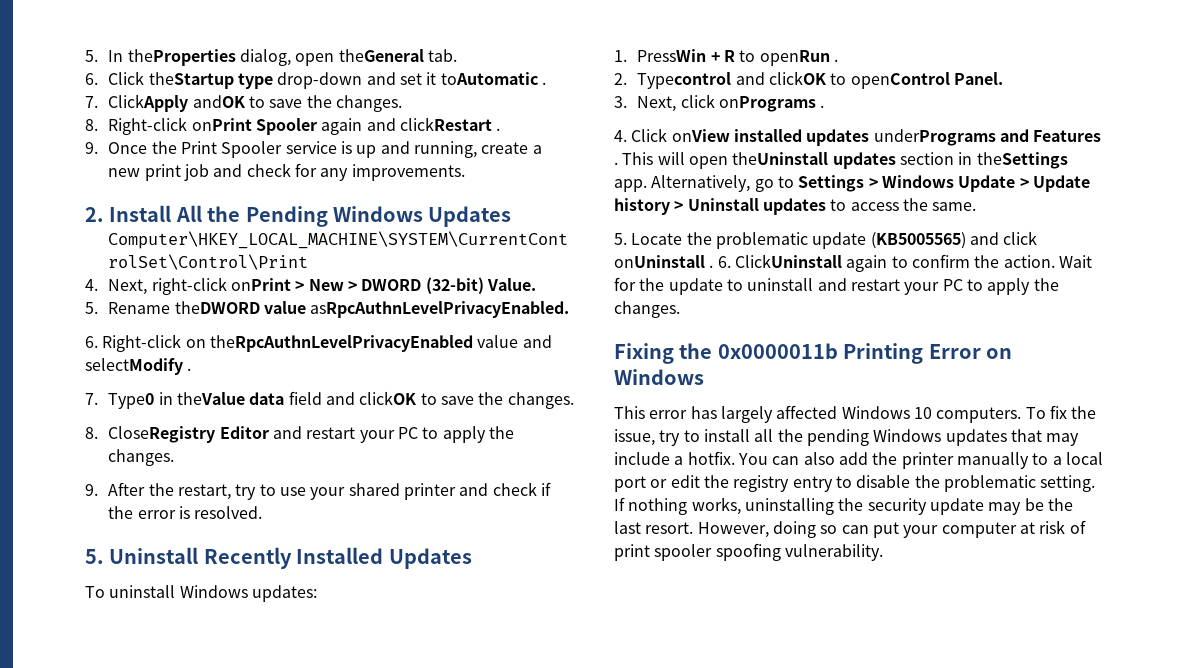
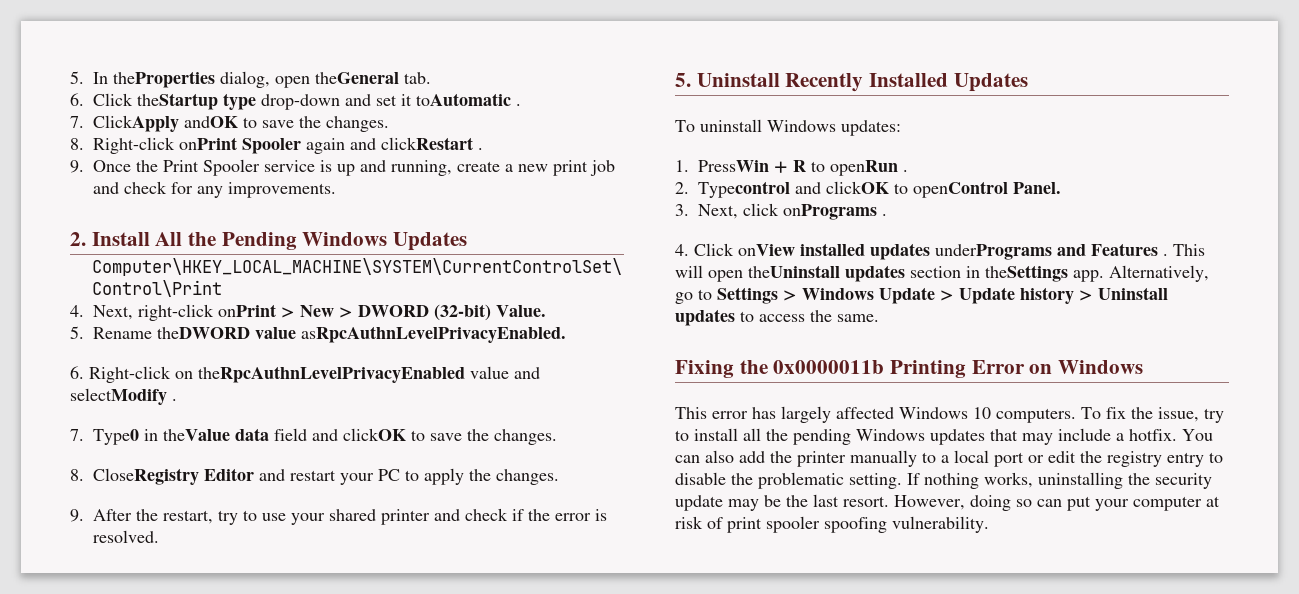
- 5. Locate the problematic update (KB5005565) and click onUninstall . 6. ClickUninstall again to confirm the action. Wait for the update to uninstall and restart your PC to apply the changes.

